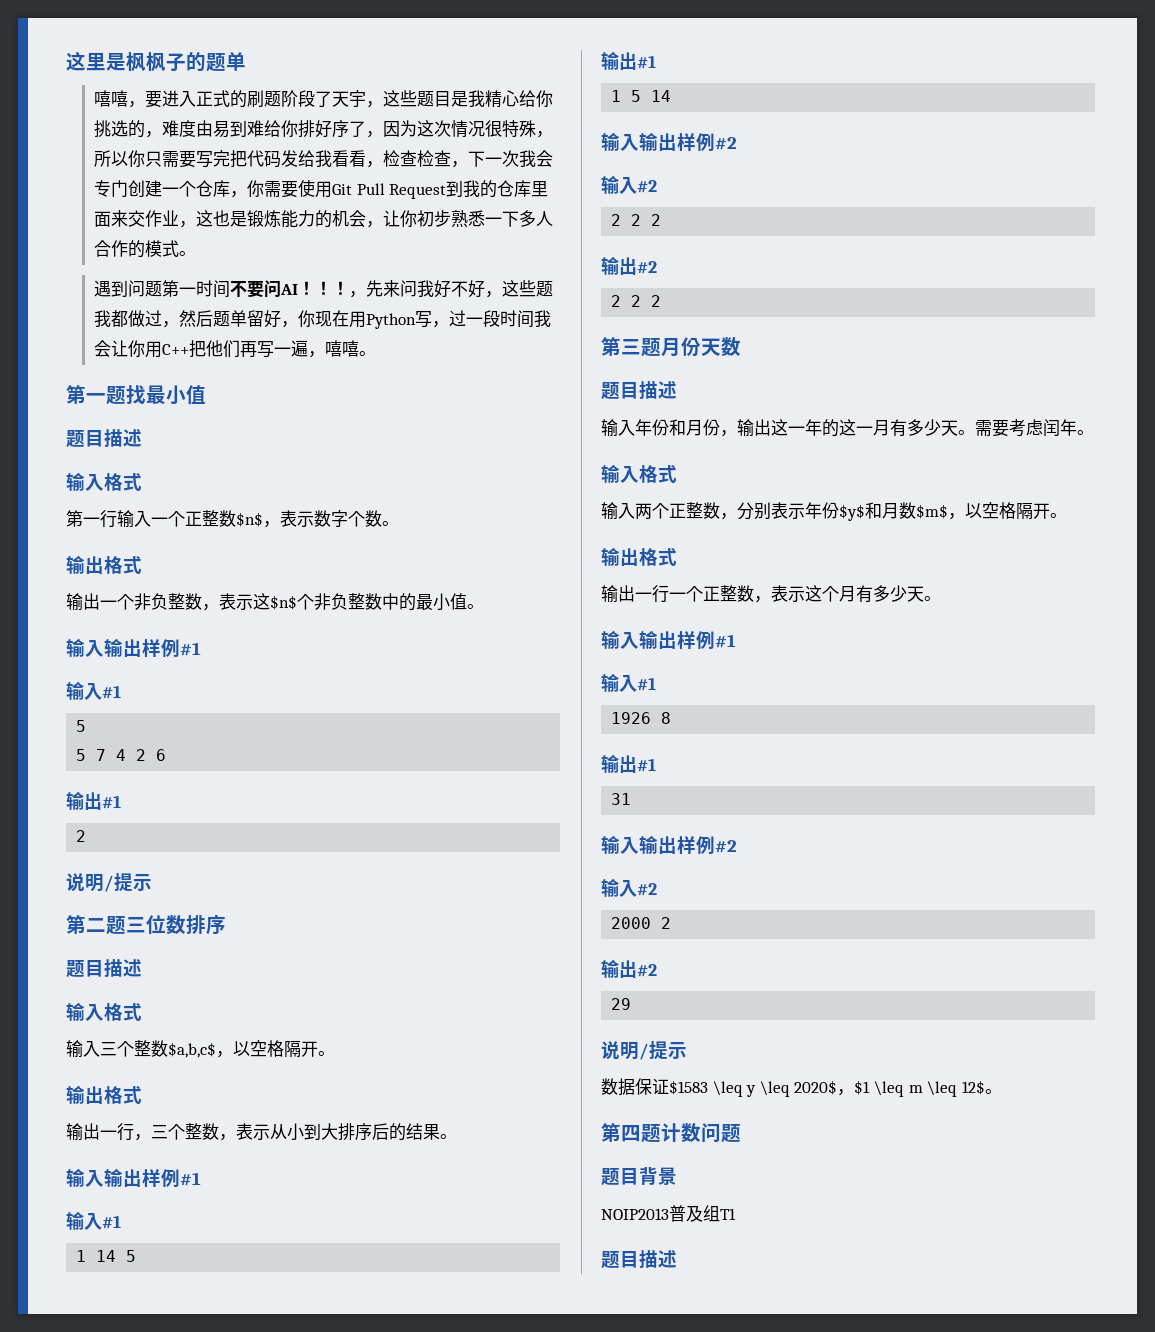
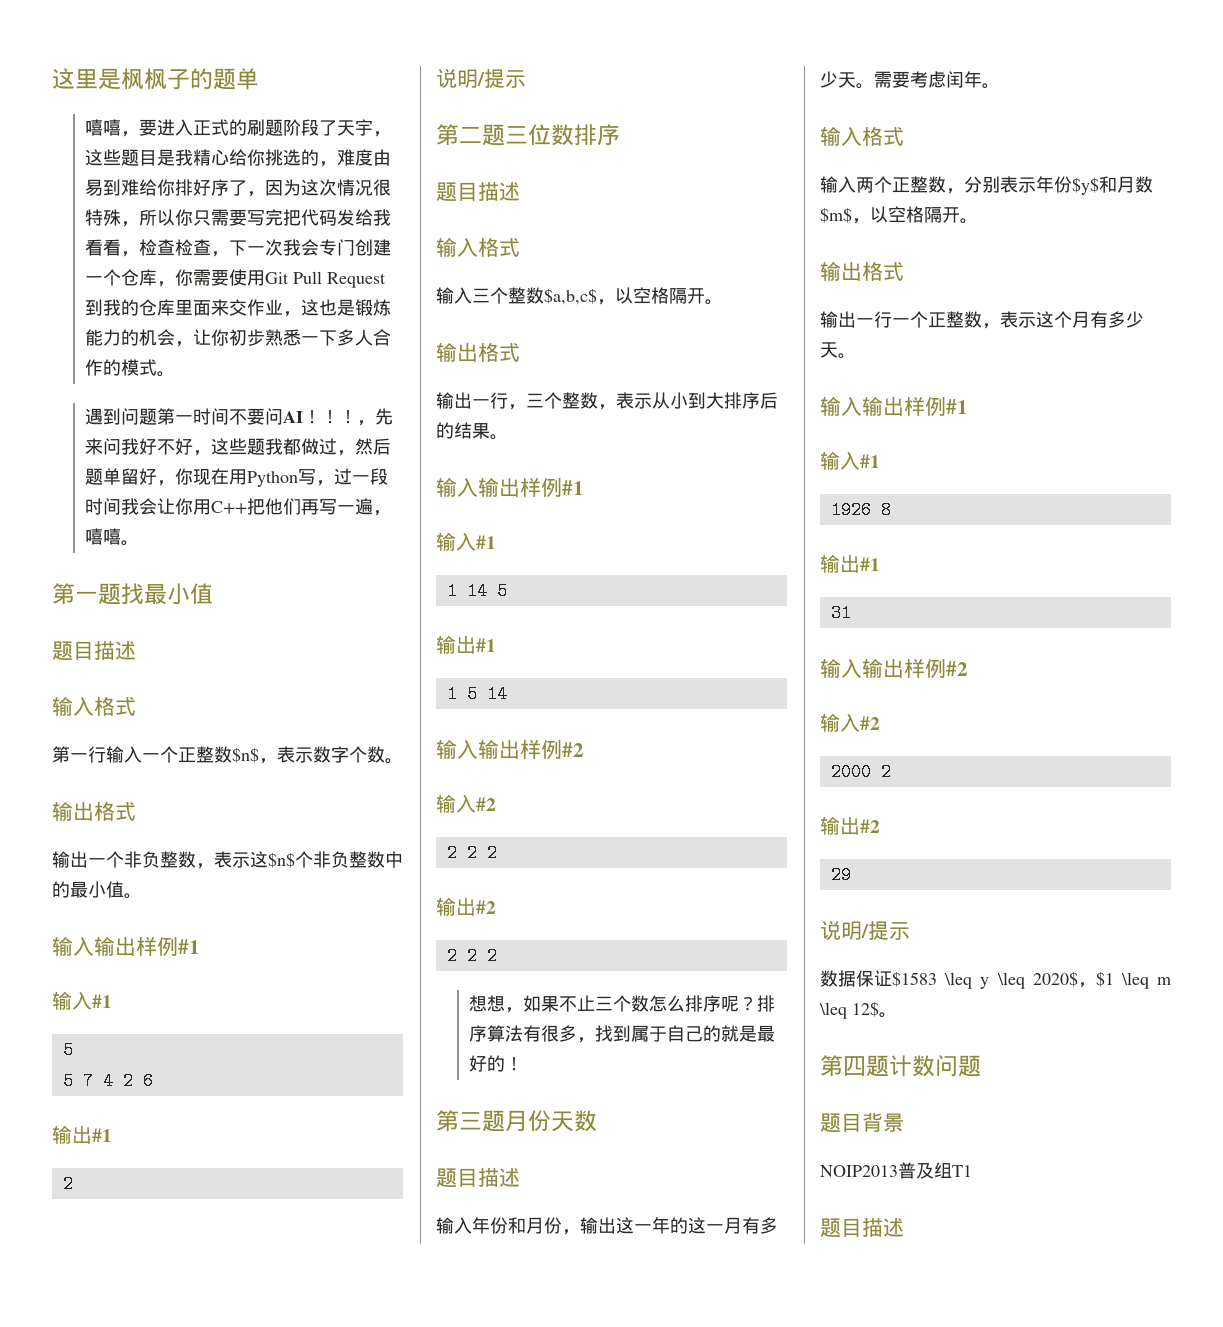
+ 想想，如果不止三个数怎么排序呢？排序算法有很多，找到属于自己的就是最好的！

